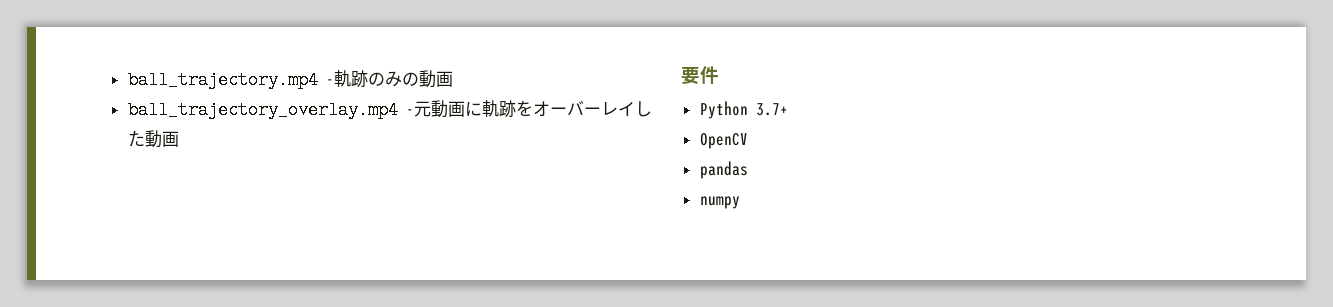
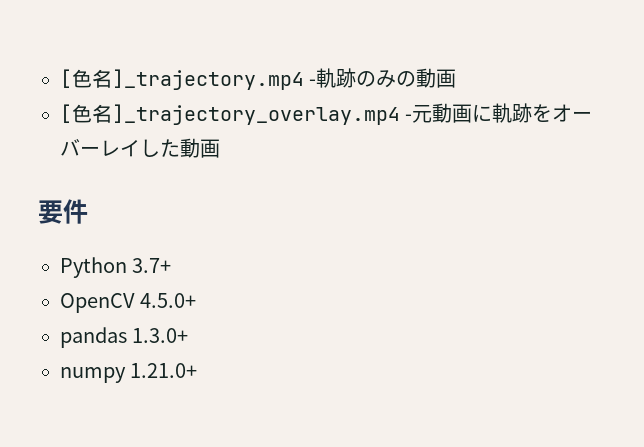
- ball_trajectory.mp4 -軌跡のみの動画
+ [色名]_trajectory.mp4 -軌跡のみの動画
- ball_trajectory_overlay.mp4 -元動画に軌跡をオーバーレイした動画
+ [色名]_trajectory_overlay.mp4 -元動画に軌跡をオーバーレイした動画
- OpenCV
+ OpenCV 4.5.0+
- pandas
+ pandas 1.3.0+
- numpy
+ numpy 1.21.0+

